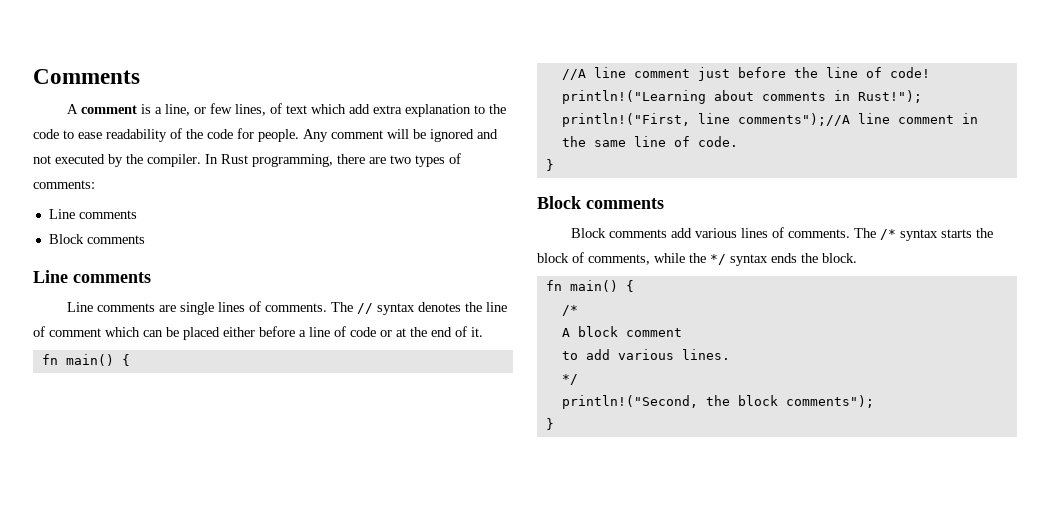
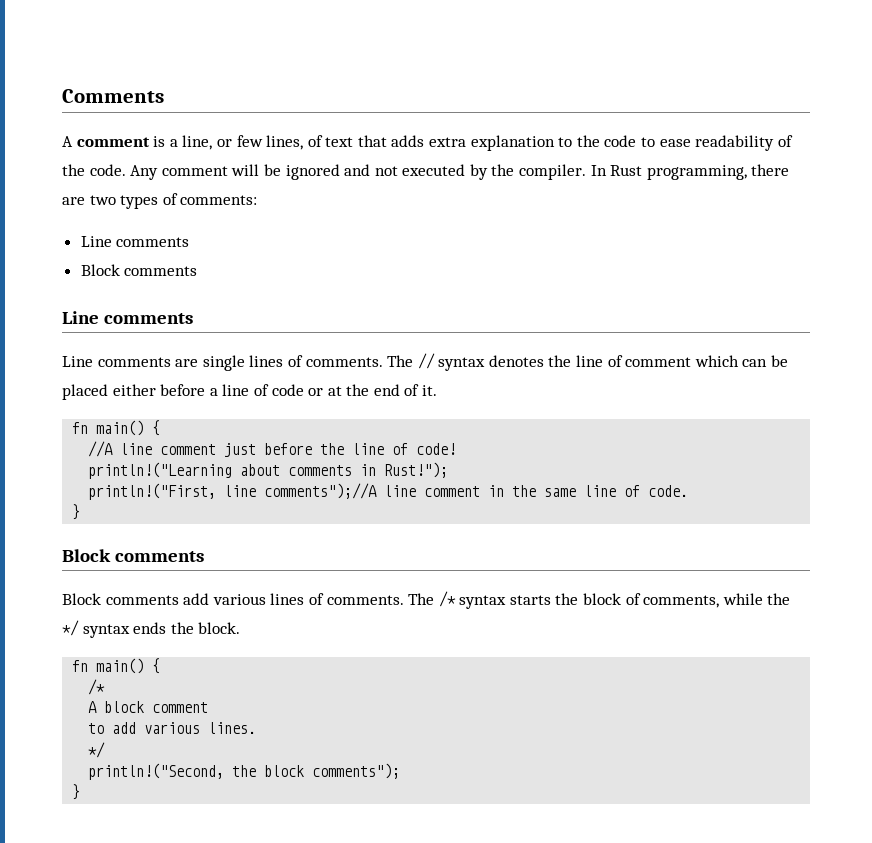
- A comment is a line, or few lines, of text which add extra explanation to the code to ease readability of the code for people.
+ A comment is a line, or few lines, of text that adds extra explanation to the code to ease readability of the code.

